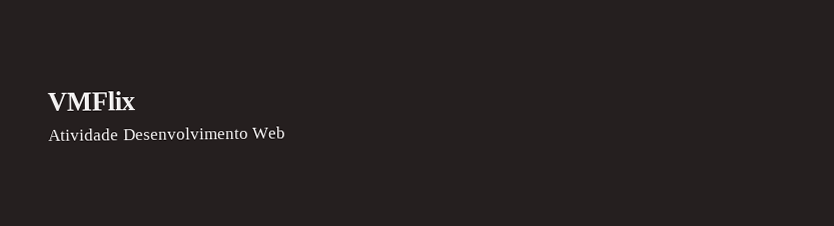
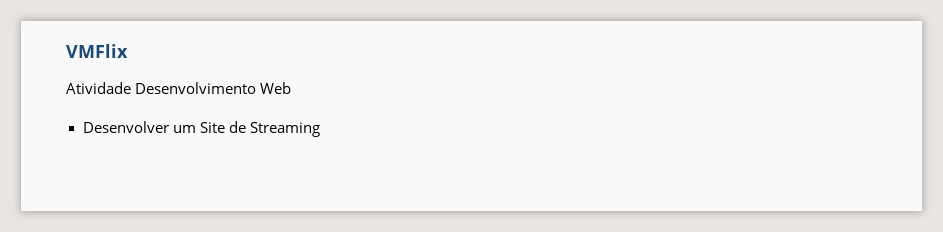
+ Desenvolver um Site de Streaming

